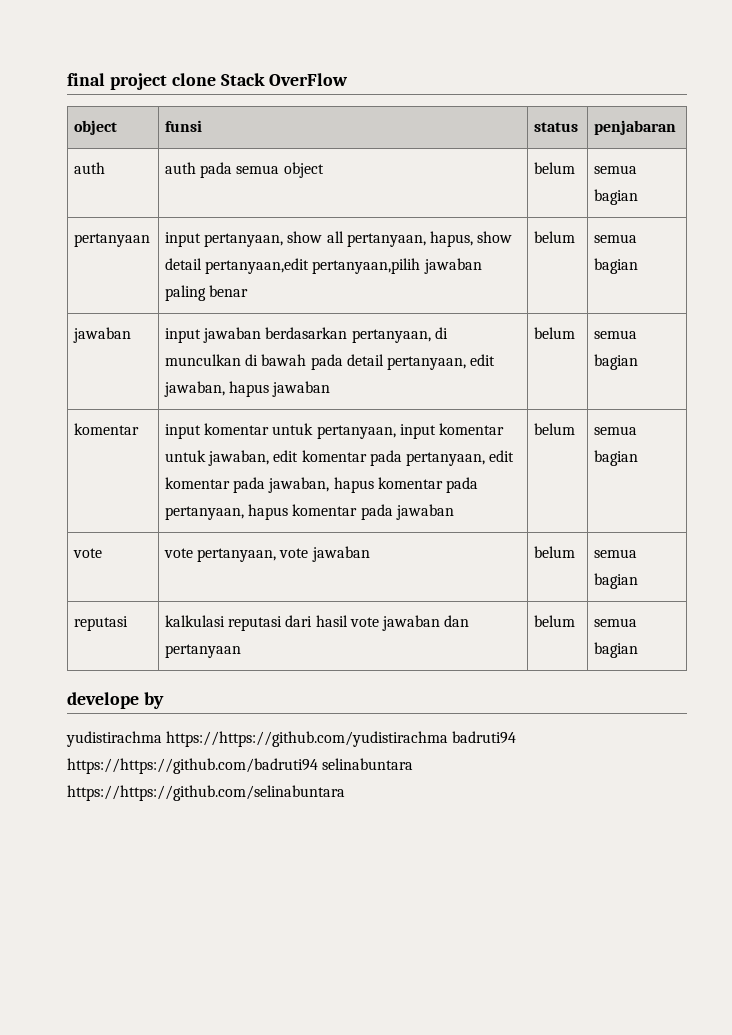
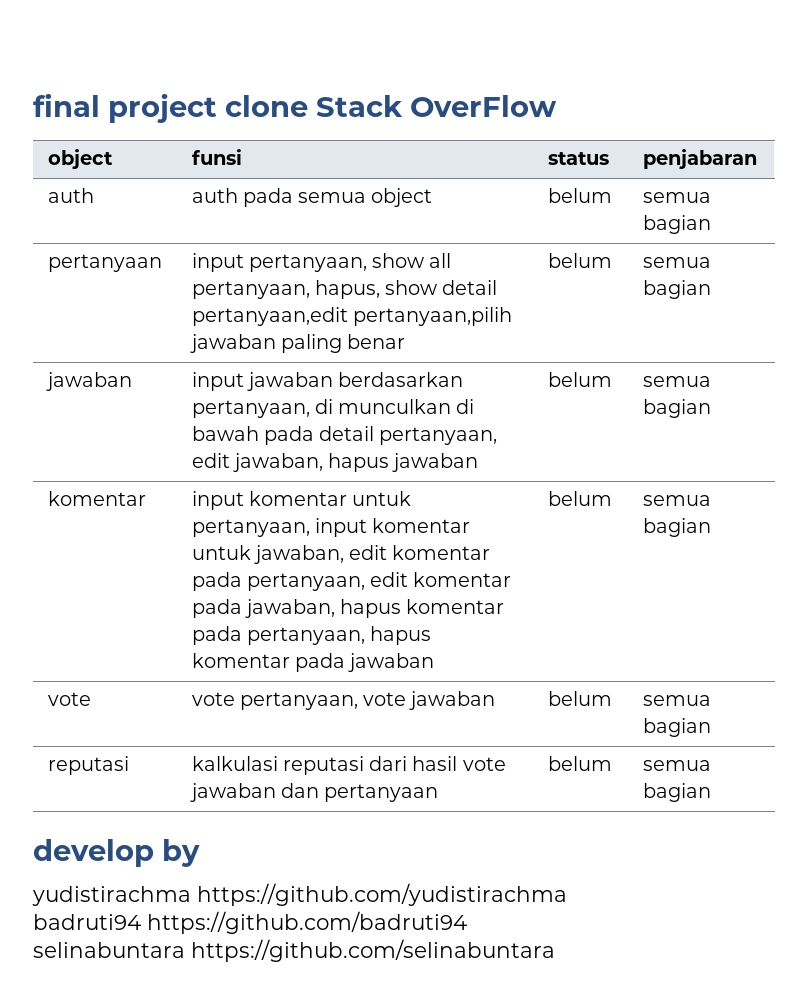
- develope by
+ develop by
- yudistirachma https://https://github.com/yudistirachma badruti94 https://https://github.com/badruti94 selinabuntara https://https://github.com/selinabuntara
+ yudistirachma https://github.com/yudistirachma
+ badruti94 https://github.com/badruti94
+ selinabuntara https://github.com/selinabuntara

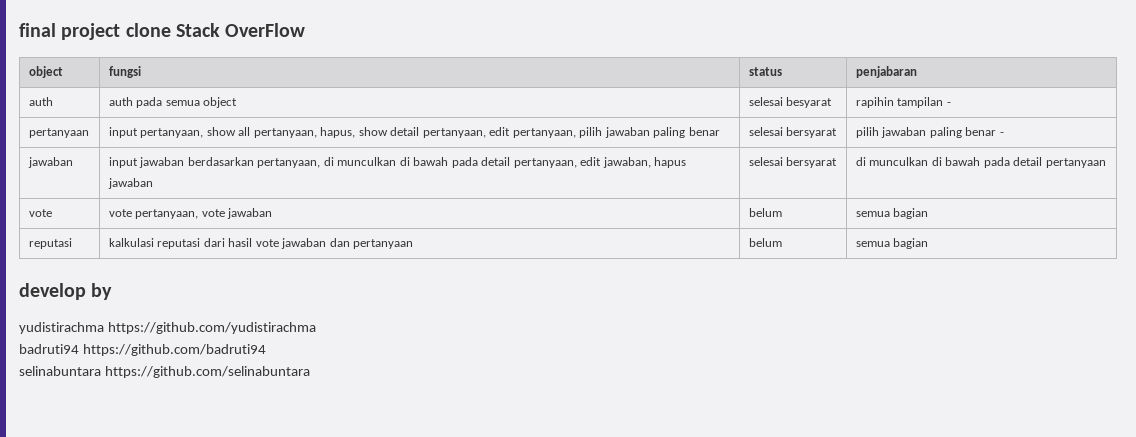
- object | funsi | status | penjabaran
+ object | fungsi | status | penjabaran
- auth | auth pada semua object | belum | semua bagian
+ auth | auth pada semua object | selesai besyarat | rapihin tampilan -
- pertanyaan | input pertanyaan, show all pertanyaan, hapus, show detail pertanyaan,edit pertanyaan,pilih jawaban paling benar | belum | semua bagian
+ pertanyaan | input pertanyaan, show all pertanyaan, hapus, show detail pertanyaan, edit pertanyaan, pilih jawaban paling benar | selesai bersyarat | pilih jawaban paling benar -
- jawaban | input jawaban berdasarkan pertanyaan, di munculkan di bawah pada detail pertanyaan, edit jawaban, hapus jawaban | belum | semua bagian
- komentar | input komentar untuk pertanyaan, input komentar untuk jawaban, edit komentar pada pertanyaan, edit komentar pada jawaban, hapus komentar pada pertanyaan, hapus komentar pada jawaban | belum | semua bagian
+ jawaban | input jawaban berdasarkan pertanyaan, di munculkan di bawah pada detail pertanyaan, edit jawaban, hapus jawaban | selesai bersyarat | di munculkan di bawah pada detail pertanyaan

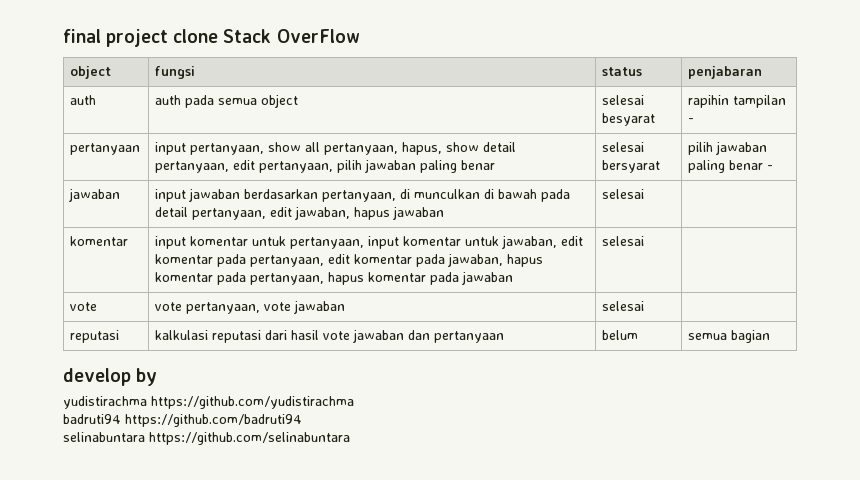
- jawaban | input jawaban berdasarkan pertanyaan, di munculkan di bawah pada detail pertanyaan, edit jawaban, hapus jawaban | selesai bersyarat | di munculkan di bawah pada detail pertanyaan
+ jawaban | input jawaban berdasarkan pertanyaan, di munculkan di bawah pada detail pertanyaan, edit jawaban, hapus jawaban | selesai |
+ komentar | input komentar untuk pertanyaan, input komentar untuk jawaban, edit komentar pada pertanyaan, edit komentar pada jawaban, hapus komentar pada pertanyaan, hapus komentar pada jawaban | selesai |
- vote | vote pertanyaan, vote jawaban | belum | semua bagian
+ vote | vote pertanyaan, vote jawaban | selesai |

